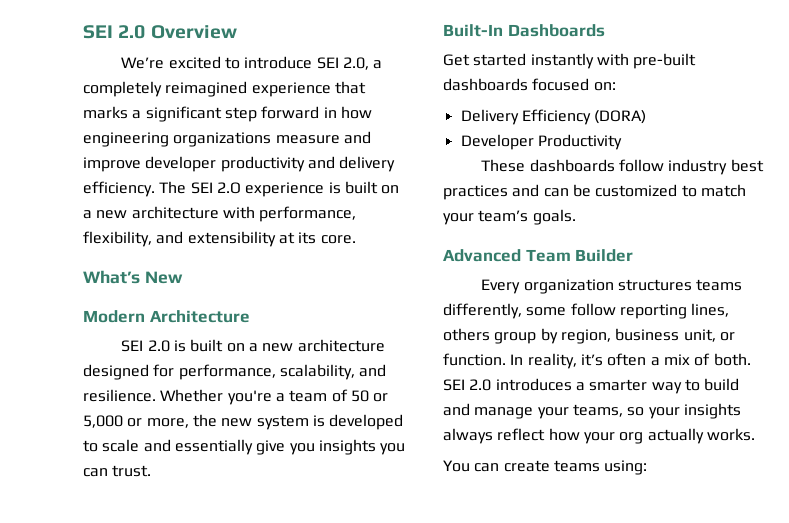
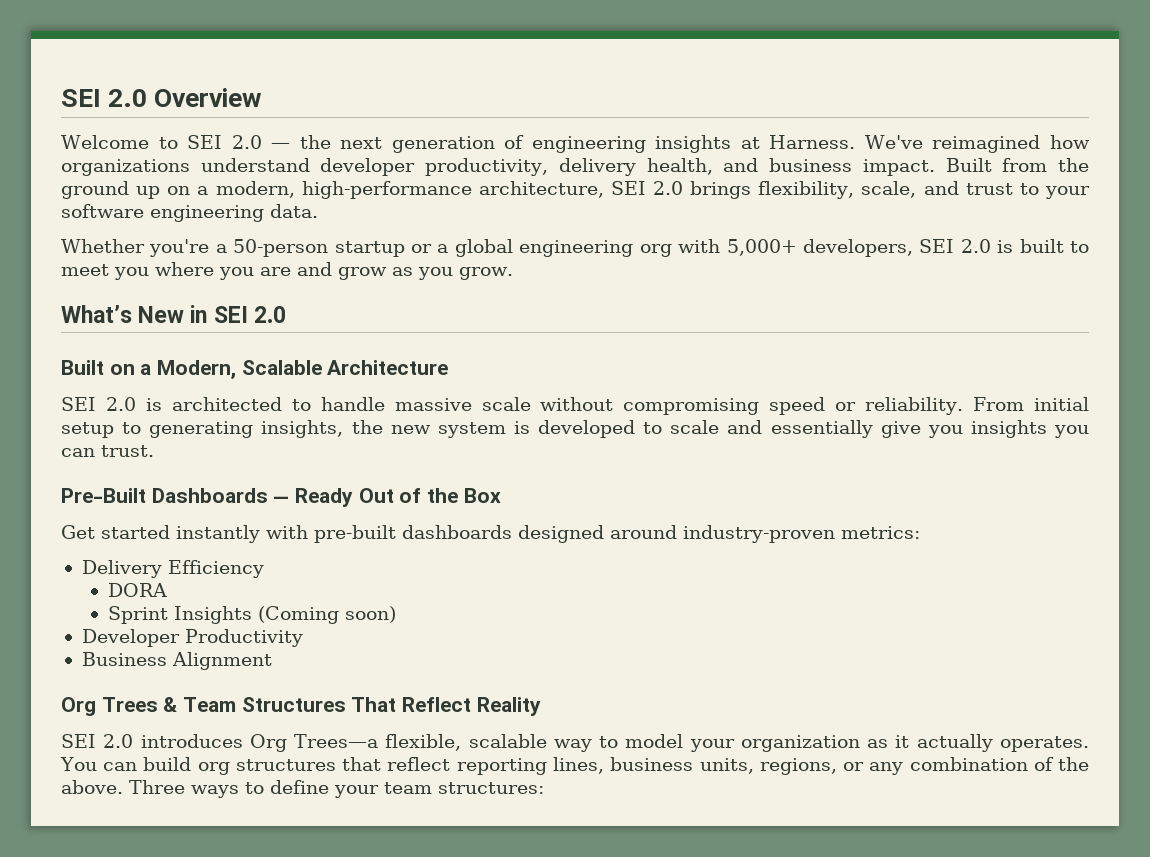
- We’re excited to introduce SEI 2.0, a completely reimagined experience that marks a significant step forward in how engineering organizations measure and improve developer productivity and delivery efficiency. The SEI 2.O experience is built on a new architecture with performance, flexibility, and extensibility at its core.
- What’s New
- Modern Architecture
- SEI 2.0 is built on a new architecture designed for performance, scalability, and resilience. Whether you're a team of 50 or 5,000 or more, the new system is developed to scale and essentially give you insights you can trust.
+ Welcome to SEI 2.0 — the next generation of engineering insights at Harness. We've reimagined how organizations understand developer productivity, delivery health, and business impact. Built from the ground up on a modern, high-performance architecture, SEI 2.0 brings flexibility, scale, and trust to your software engineering data.
+ Whether you're a 50-person startup or a global engineering org with 5,000+ developers, SEI 2.0 is built to meet you where you are and grow as you grow.
+ What’s New in SEI 2.0
+ Built on a Modern, Scalable Architecture
+ SEI 2.0 is architected to handle massive scale without compromising speed or reliability. From initial setup to generating insights, the new system is developed to scale and essentially give you insights you can trust.
- Built-In Dashboards
+ Pre-Built Dashboards — Ready Out of the Box
- Get started instantly with pre-built dashboards focused on:
- Delivery Efficiency (DORA)
+ Get started instantly with pre-built dashboards designed around industry-proven metrics:
+ Delivery Efficiency
+ DORA
+ Sprint Insights (Coming soon)
  Developer Productivity
- These dashboards follow industry best practices and can be customized to match your team’s goals.
- Advanced Team Builder
- Every organization structures teams differently, some follow reporting lines, others group by region, business unit, or function. In reality, it’s often a mix of both. SEI 2.0 introduces a smarter way to build and manage your teams, so your insights always reflect how your org actually works.
- You can create teams using:
+ Business Alignment
+ Org Trees & Team Structures That Reflect Reality
+ SEI 2.0 introduces Org Trees—a flexible, scalable way to model your organization as it actually operates. You can build org structures that reflect reporting lines, business units, regions, or any combination of the above. Three ways to define your team structures:

